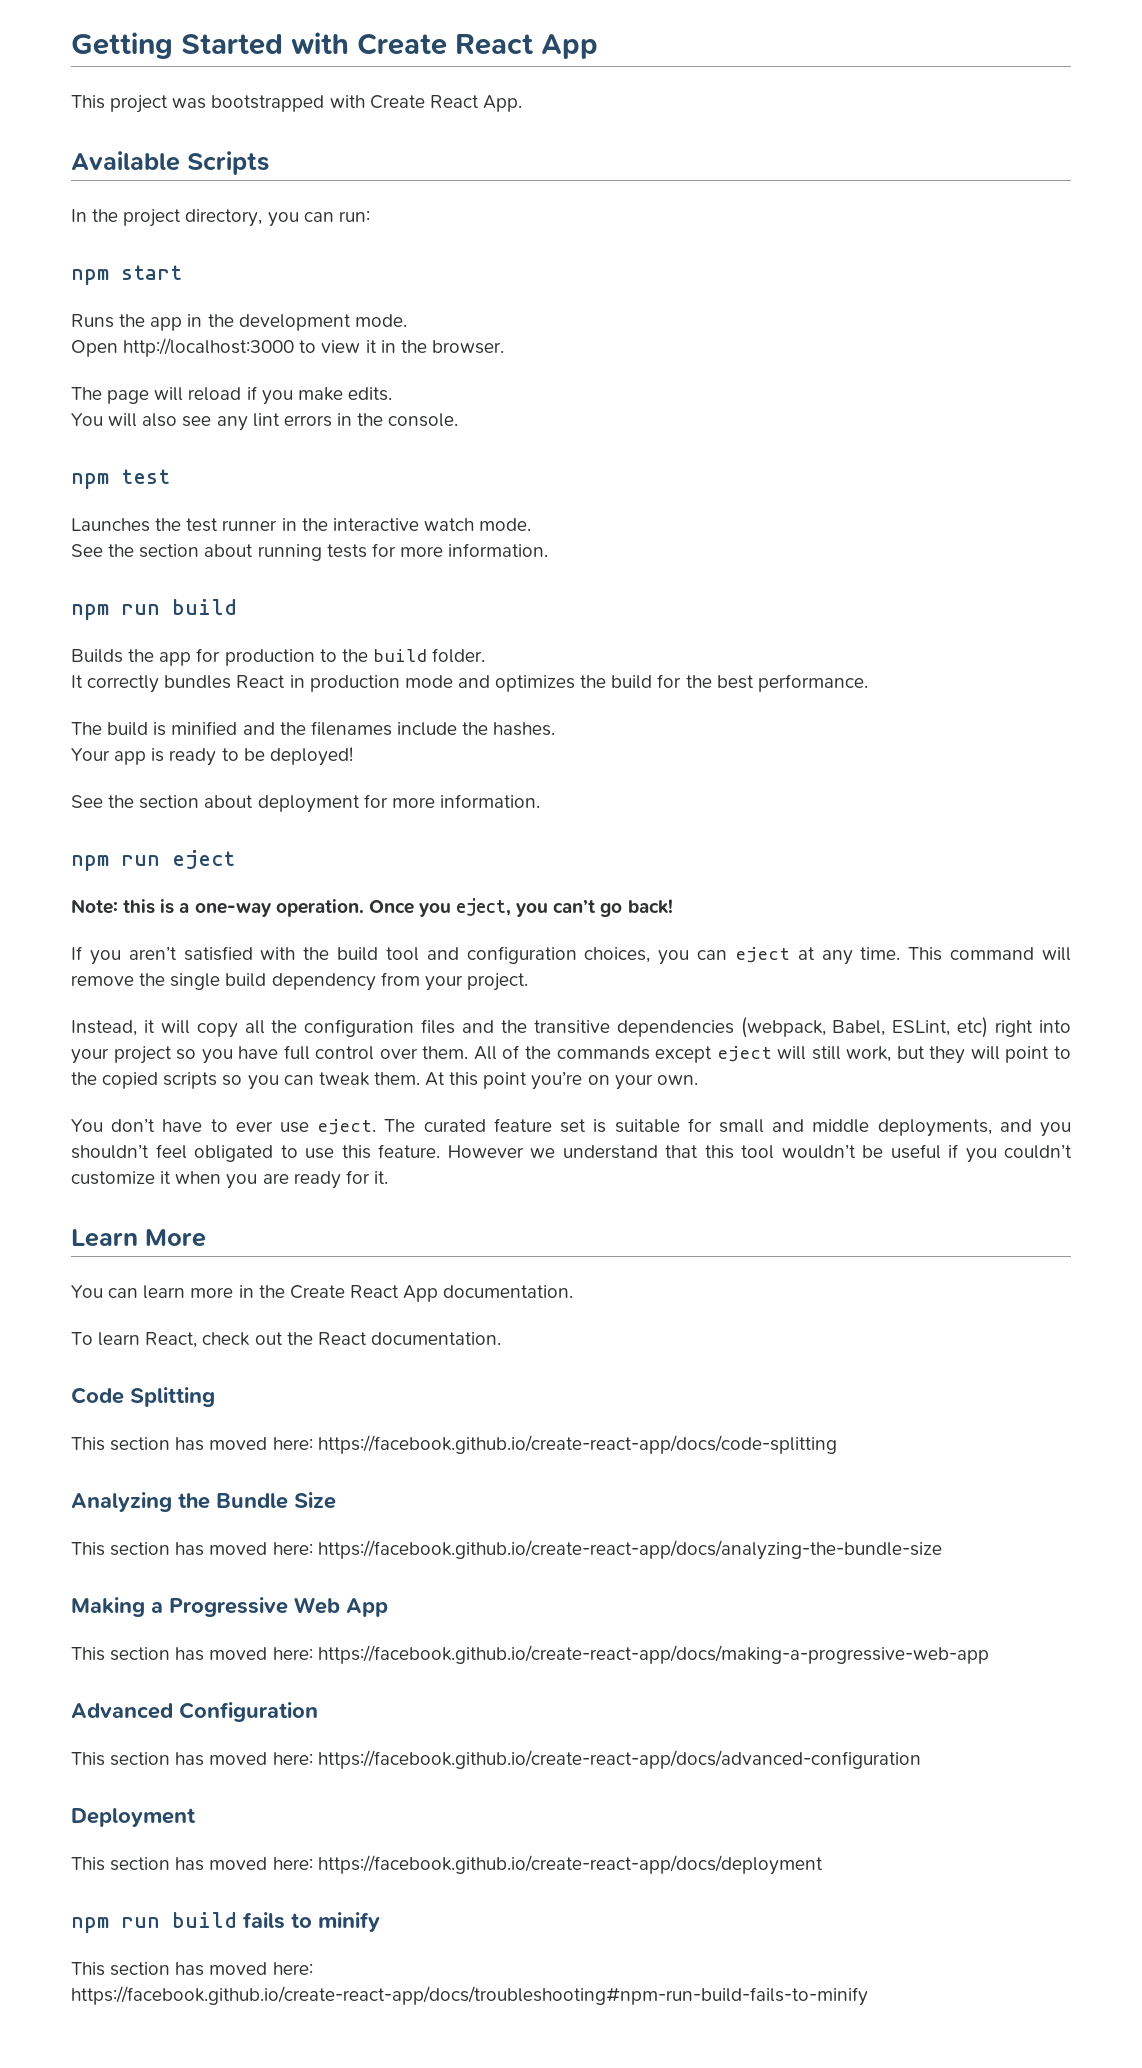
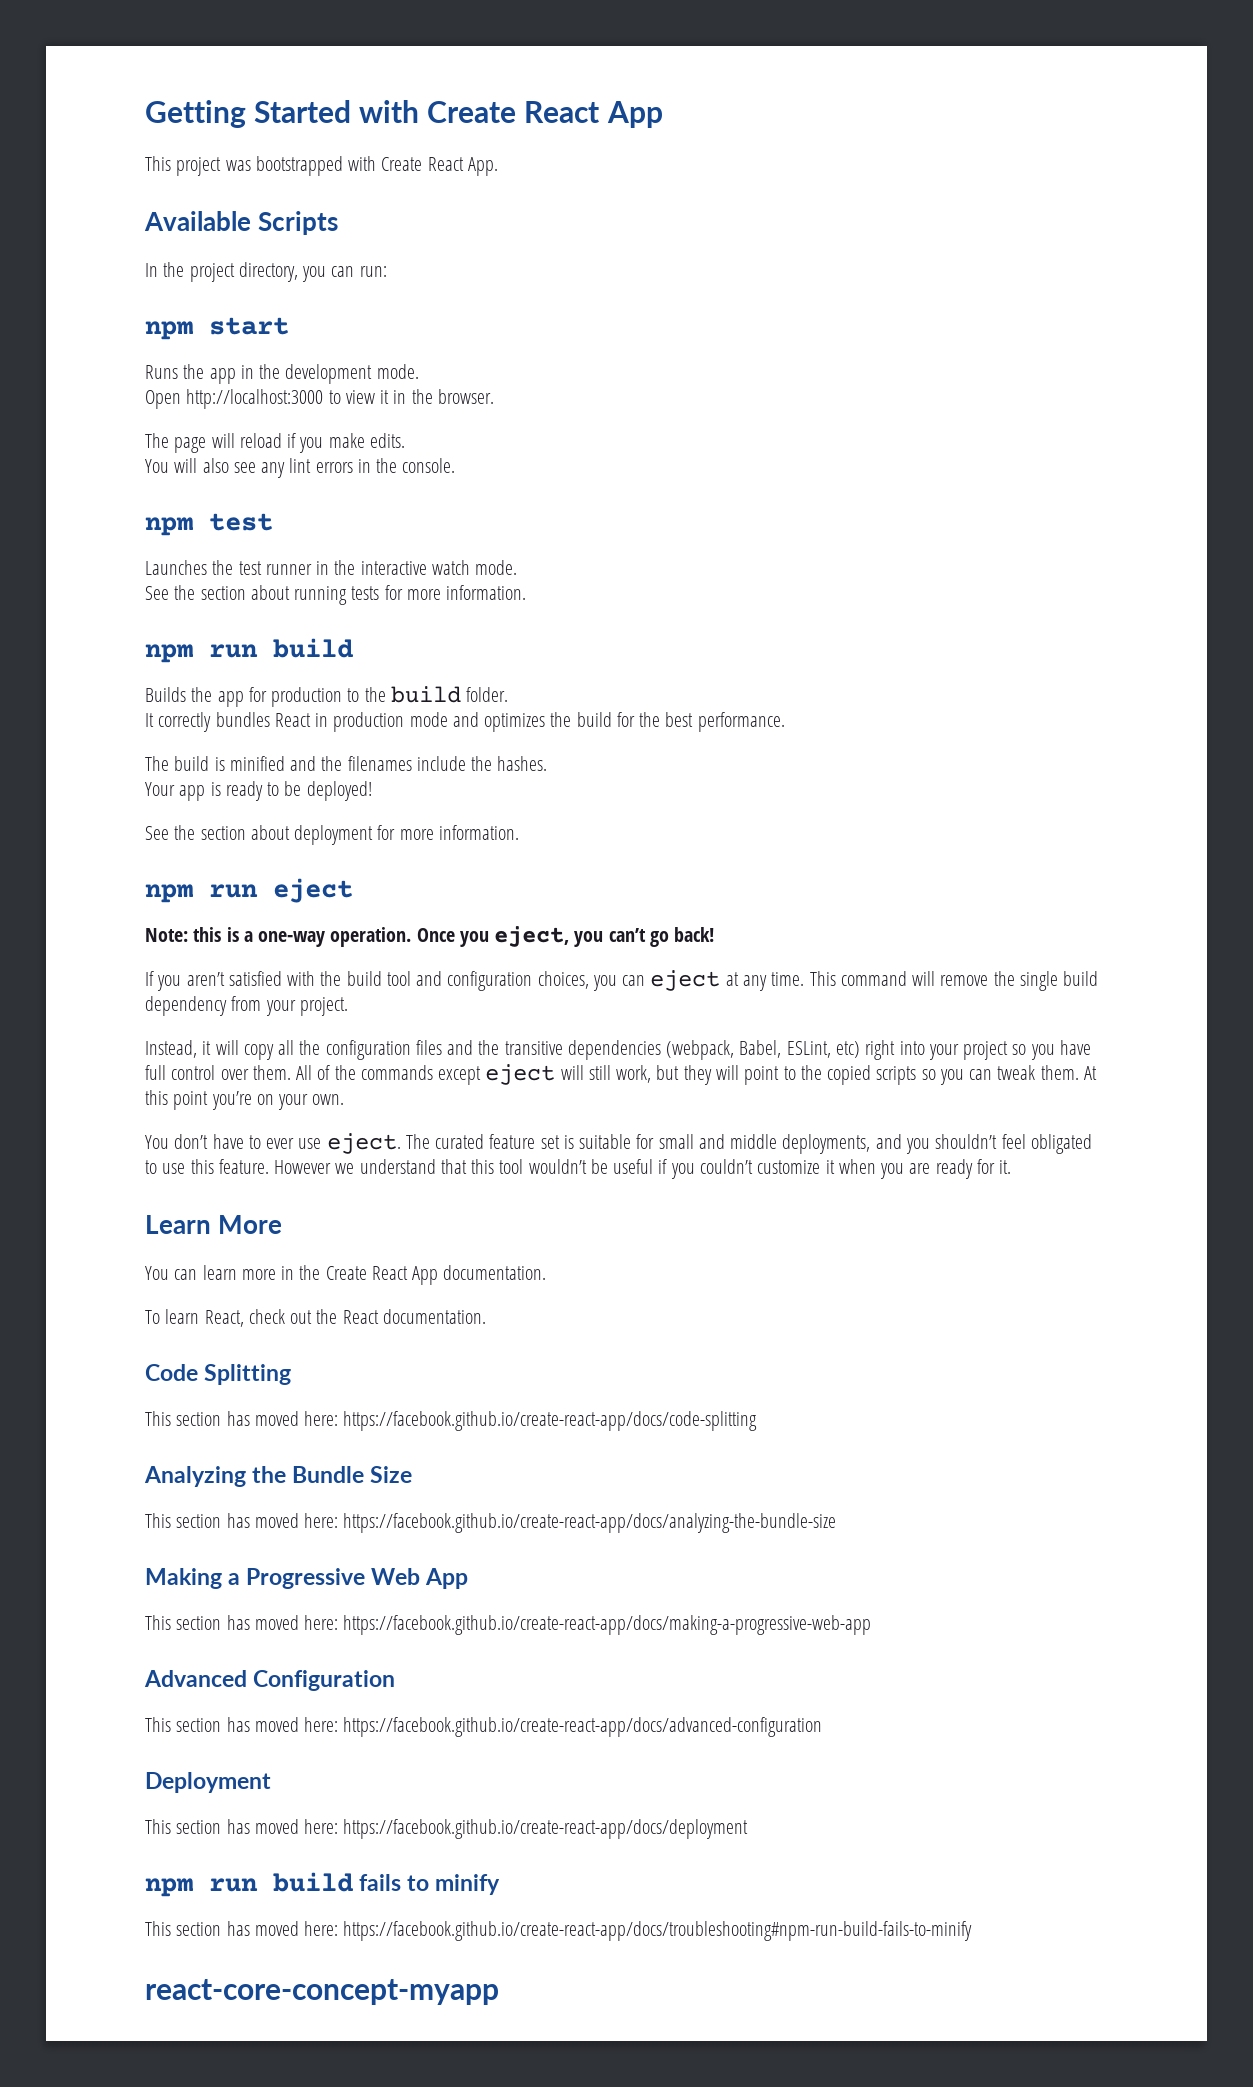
+ react-core-concept-myapp

